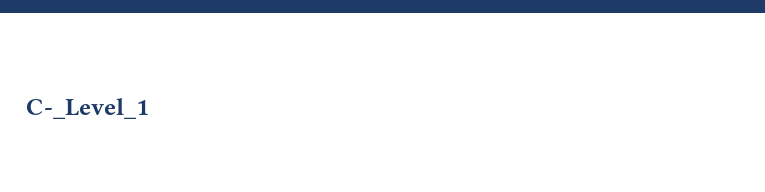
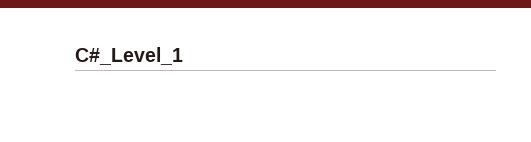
- C-_Level_1
+ C#_Level_1

